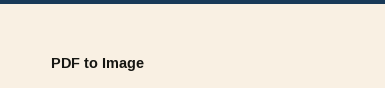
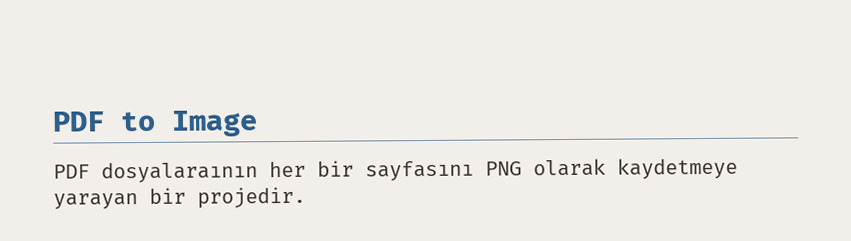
+ PDF dosyalaraının her bir sayfasını PNG olarak kaydetmeye yarayan bir projedir.

